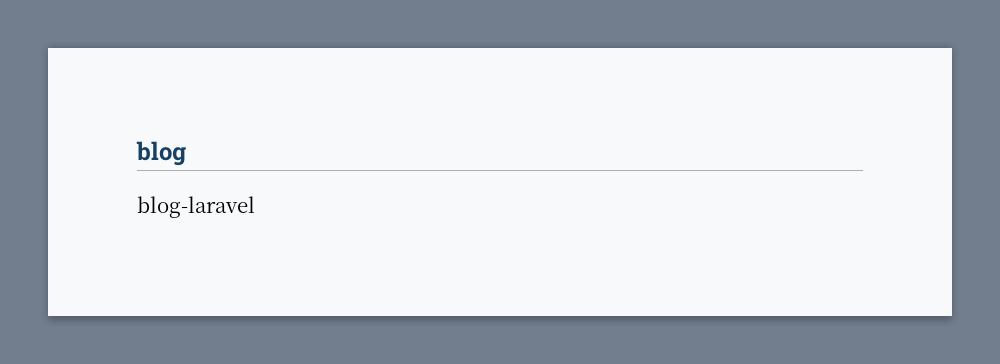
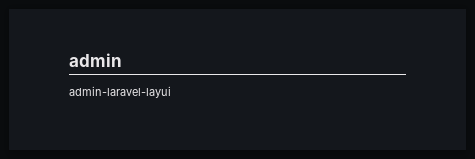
- blog
- blog-laravel
+ admin
+ admin-laravel-layui

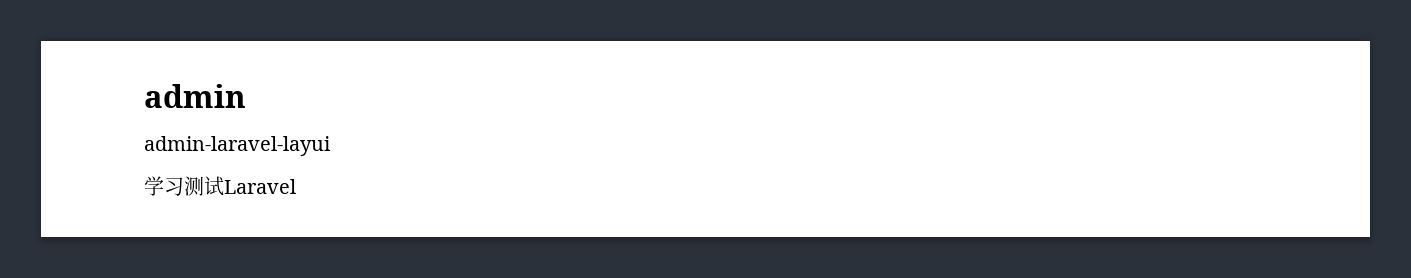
+ 学习测试Laravel

